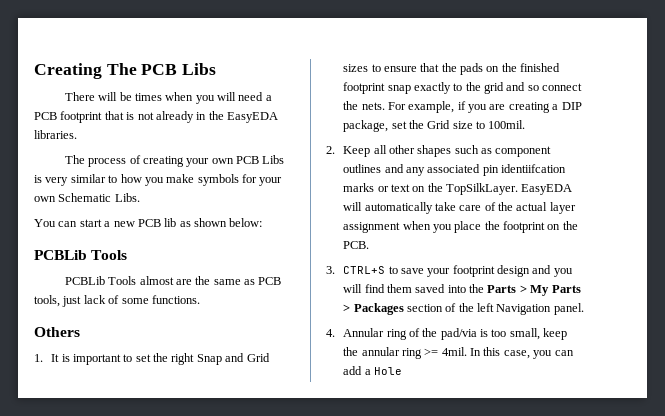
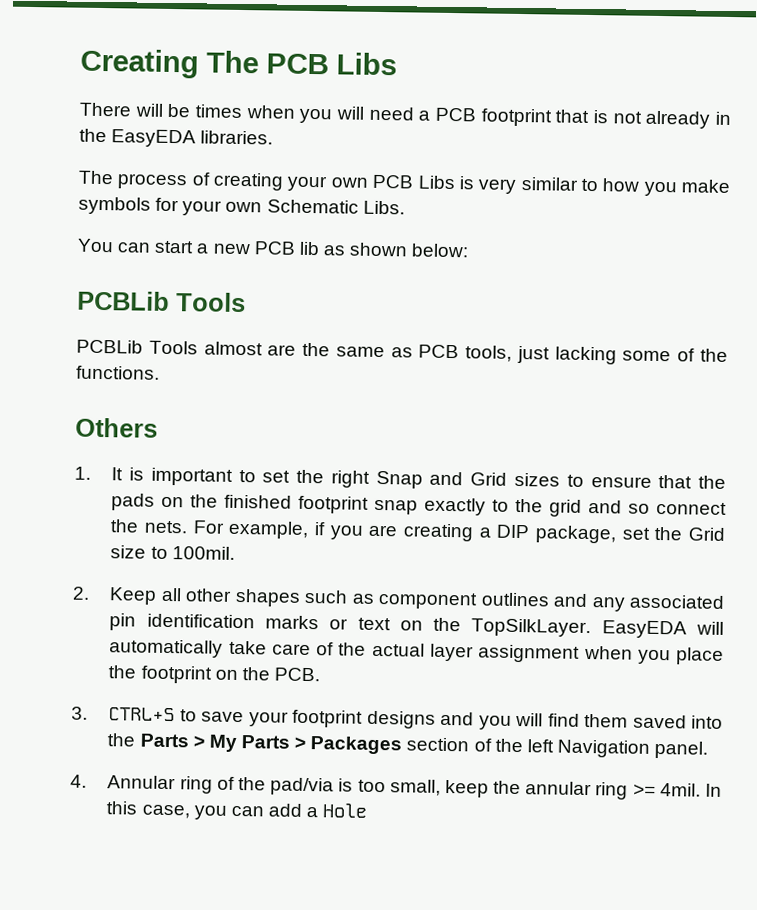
- PCBLib Tools almost are the same as PCB tools, just lack of some functions.
+ PCBLib Tools almost are the same as PCB tools, just lacking some of the functions.
- 2. Keep all other shapes such as component outlines and any associated pin identiifcation marks or text on the TopSilkLayer.
+ 2. Keep all other shapes such as component outlines and any associated pin identification marks or text on the TopSilkLayer.
- 3. CTRL+S to save your footprint design and you will find them saved into the Parts > My Parts > Packages section of the left Navigation panel.
+ 3. CTRL+S to save your footprint designs and you will find them saved into the Parts > My Parts > Packages section of the left Navigation panel.

